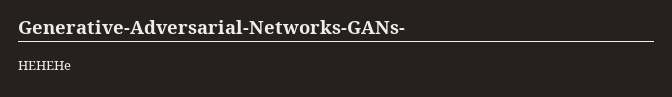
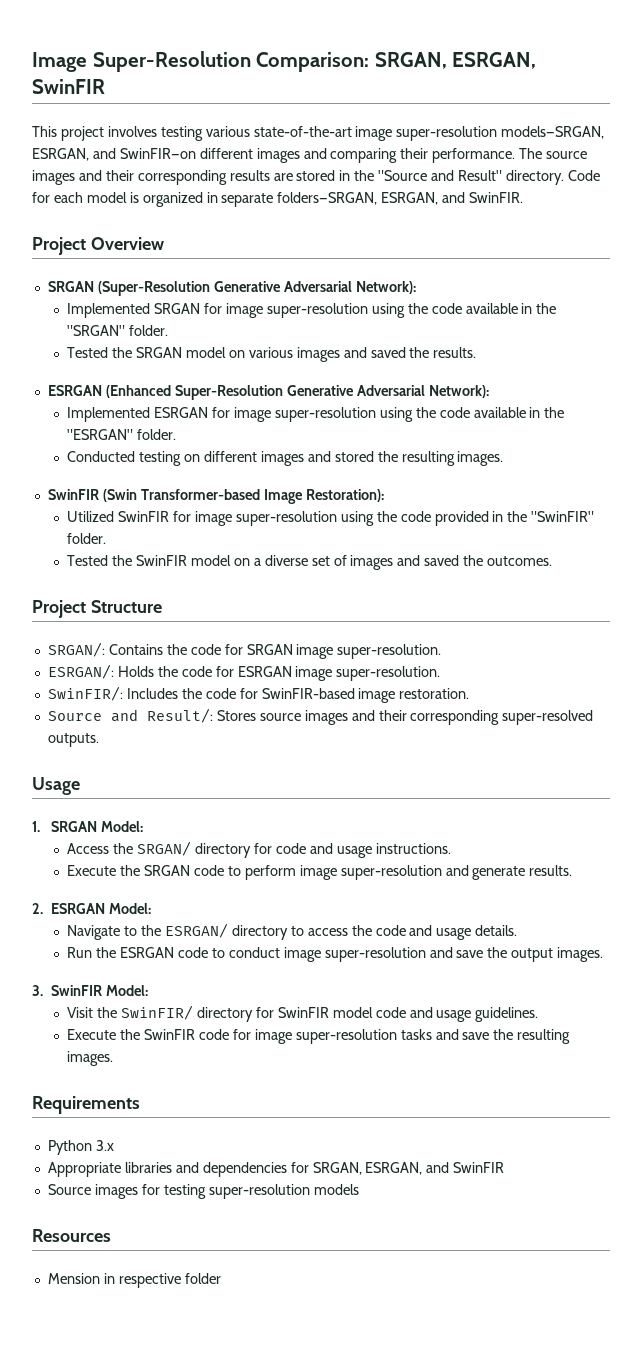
- Generative-Adversarial-Networks-GANs-
- HEHEHe
+ Image Super-Resolution Comparison: SRGAN, ESRGAN, SwinFIR
+ This project involves testing various state-of-the-art image super-resolution models—SRGAN, ESRGAN, and SwinFIR—on different images and comparing their performance. The source images and their corresponding results are stored in the "Source and Result" directory. Code for each model is organized in separate folders—SRGAN, ESRGAN, and SwinFIR.
+ Project Overview
+ SRGAN (Super-Resolution Generative Adversarial Network):
+ Implemented SRGAN for image super-resolution using the code available in the "SRGAN" folder.
+ Tested the SRGAN model on various images and saved the results.
+ ESRGAN (Enhanced Super-Resolution Generative Adversarial Network):
+ Implemented ESRGAN for image super-resolution using the code available in the "ESRGAN" folder.
+ Conducted testing on different images and stored the resulting images.
+ SwinFIR (Swin Transformer-based Image Restoration):
+ Utilized SwinFIR for image super-resolution using the code provided in the "SwinFIR" folder.
+ Tested the SwinFIR model on a diverse set of images and saved the outcomes.
+ Project Structure
+ SRGAN/: Contains the code for SRGAN image super-resolution.
+ ESRGAN/: Holds the code for ESRGAN image super-resolution.
+ SwinFIR/: Includes the code for SwinFIR-based image restoration.
+ Source and Result/: Stores source images and their corresponding super-resolved outputs.
+ Usage
+ 1. SRGAN Model:
+ Access the SRGAN/ directory for code and usage instructions.
+ Execute the SRGAN code to perform image super-resolution and generate results.
+ 2. ESRGAN Model:
+ Navigate to the ESRGAN/ directory to access the code and usage details.
+ Run the ESRGAN code to conduct image super-resolution and save the output images.
+ 3. SwinFIR Model:
+ Visit the SwinFIR/ directory for SwinFIR model code and usage guidelines.
+ Execute the SwinFIR code for image super-resolution tasks and save the resulting images.
+ Requirements
+ Python 3.x
+ Appropriate libraries and dependencies for SRGAN, ESRGAN, and SwinFIR
+ Source images for testing super-resolution models
+ Resources
+ Mension in respective folder

